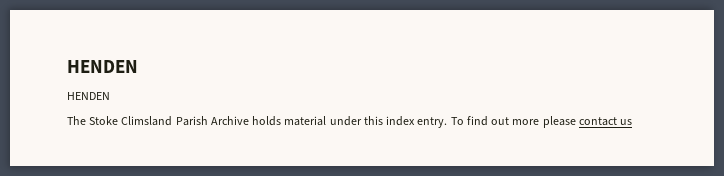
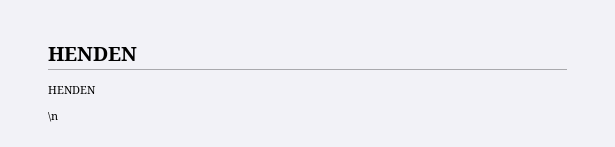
- The Stoke Climsland Parish Archive holds material under this index entry. To find out more please contact us
+ \n

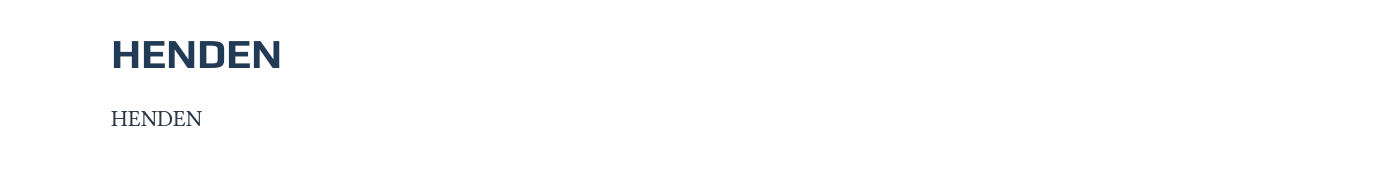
- \n

